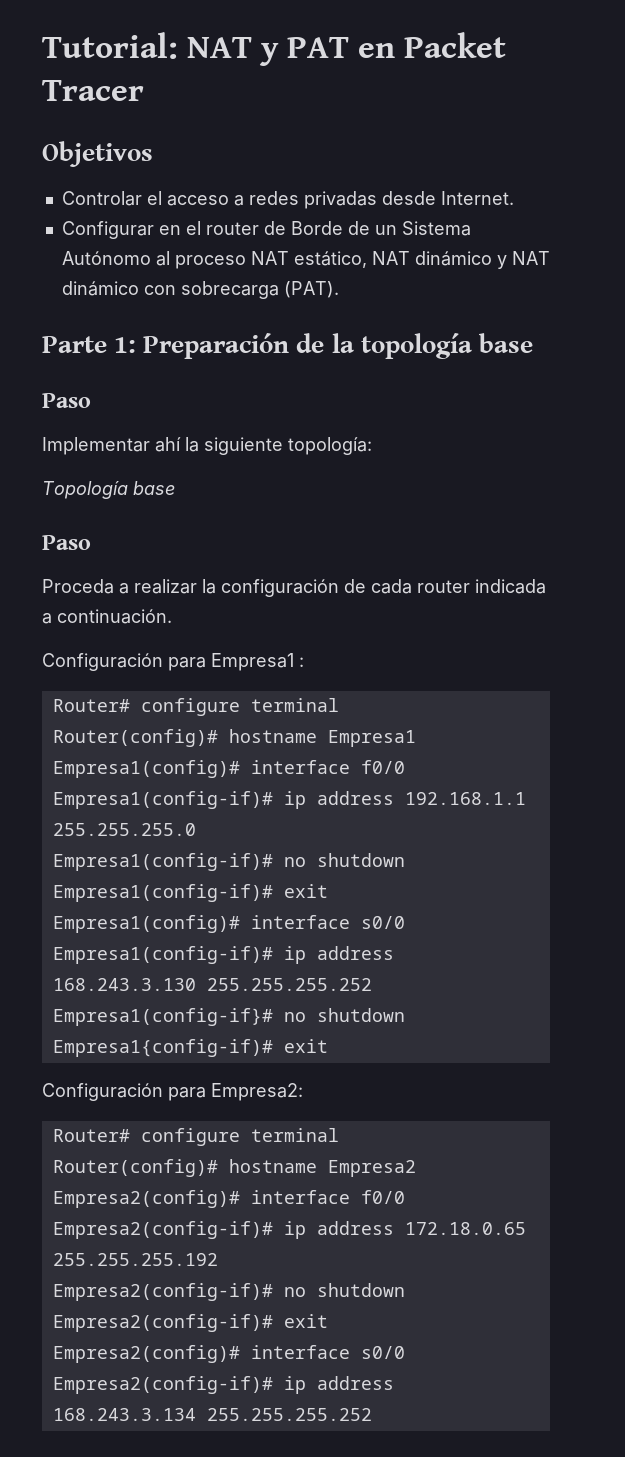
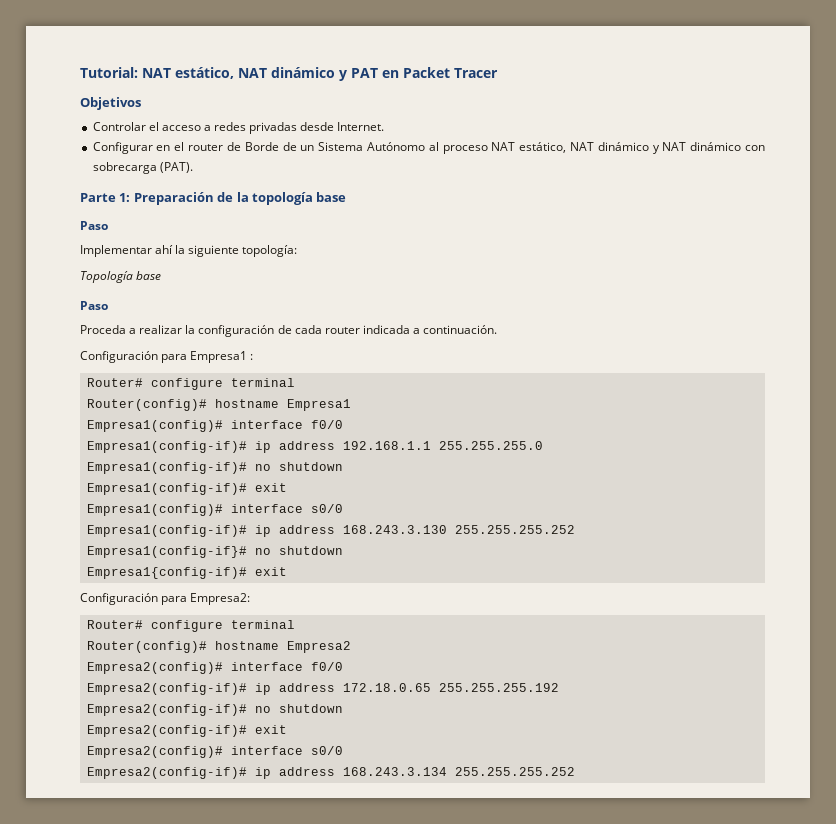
- Tutorial: NAT y PAT en Packet Tracer
+ Tutorial: NAT estático, NAT dinámico y PAT en Packet Tracer

